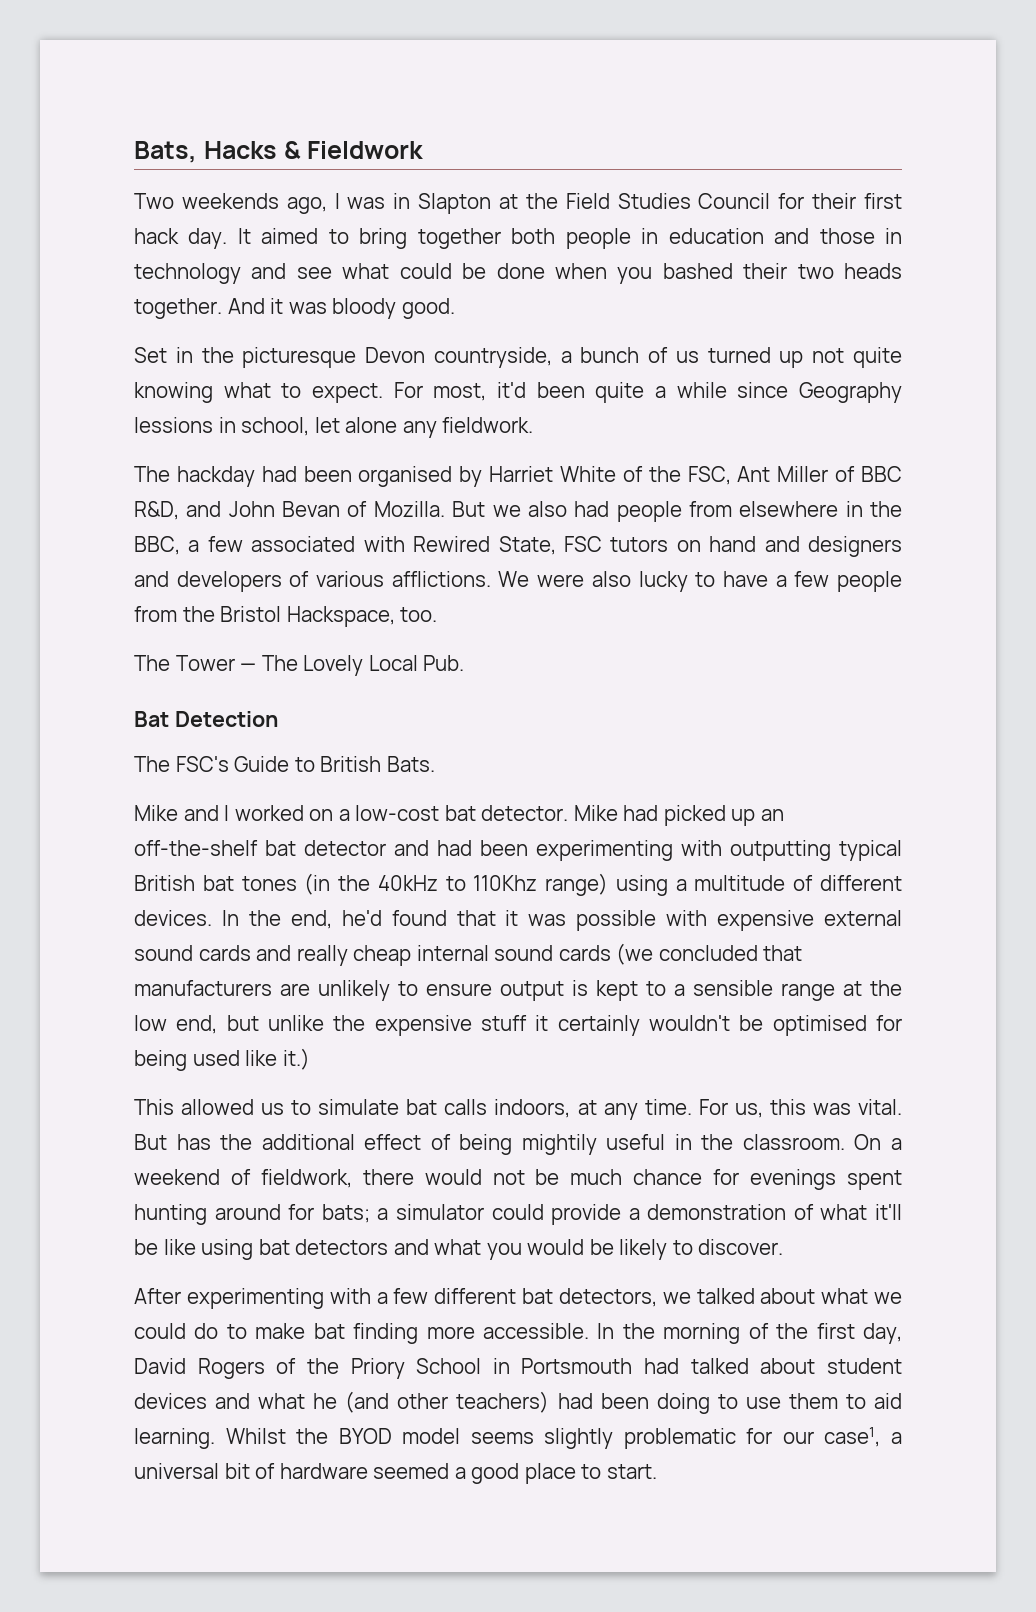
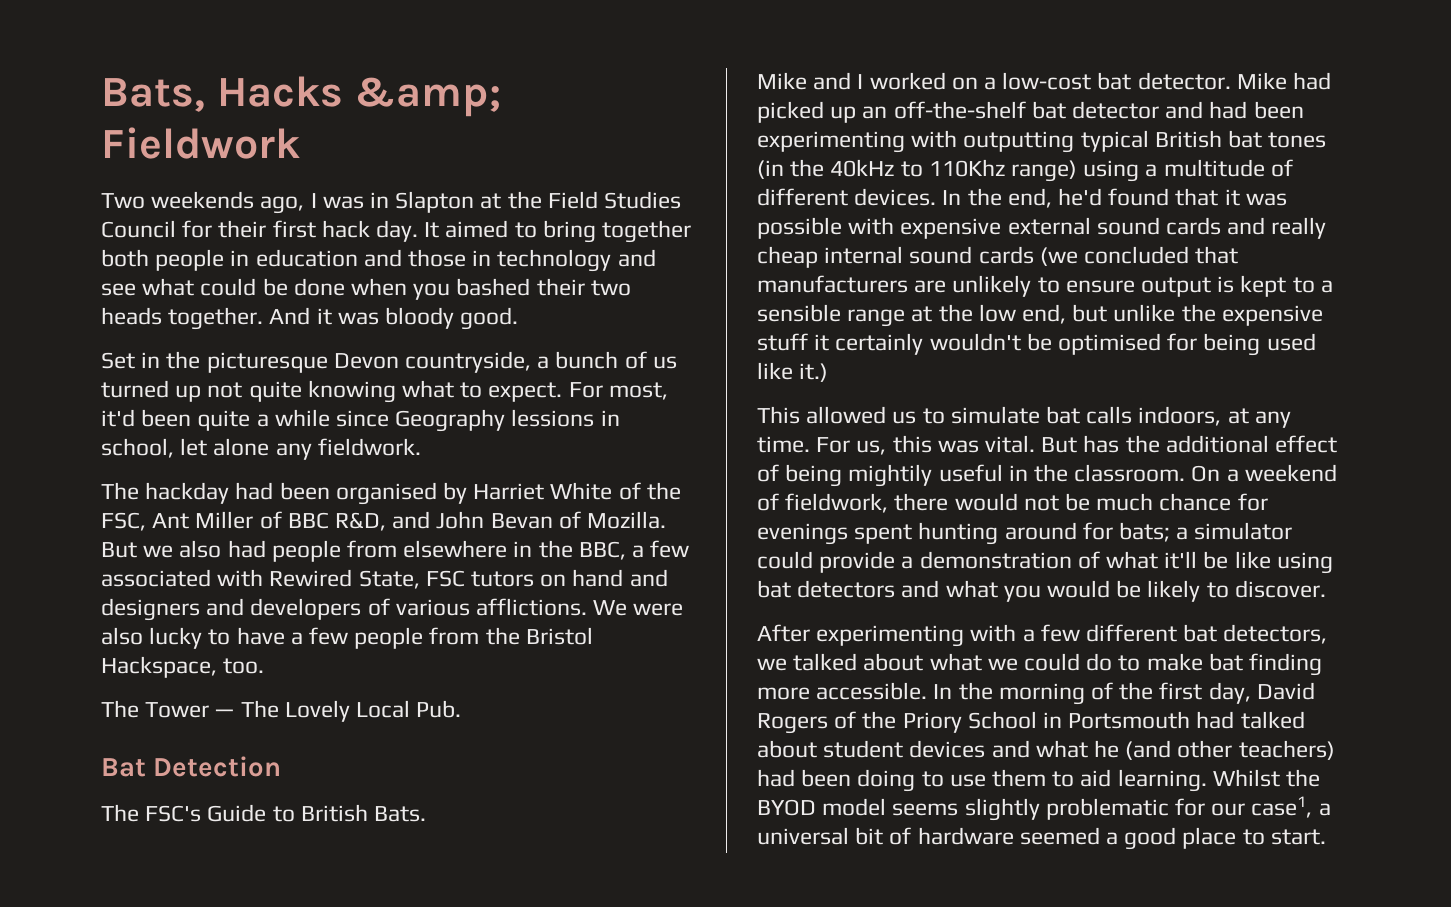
- Bats, Hacks & Fieldwork
+ Bats, Hacks &amp; Fieldwork

